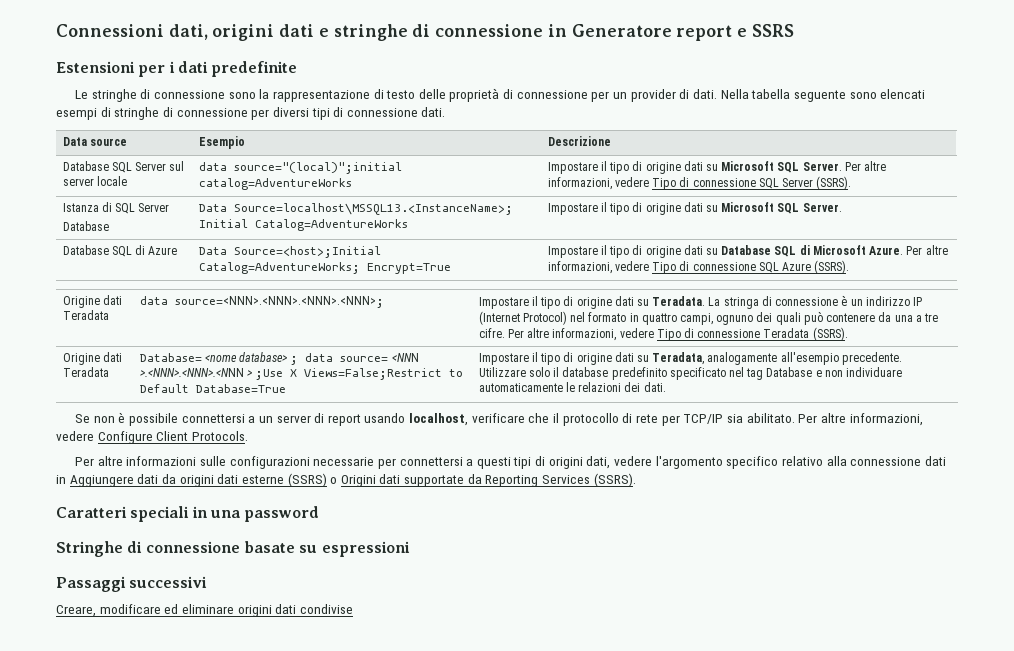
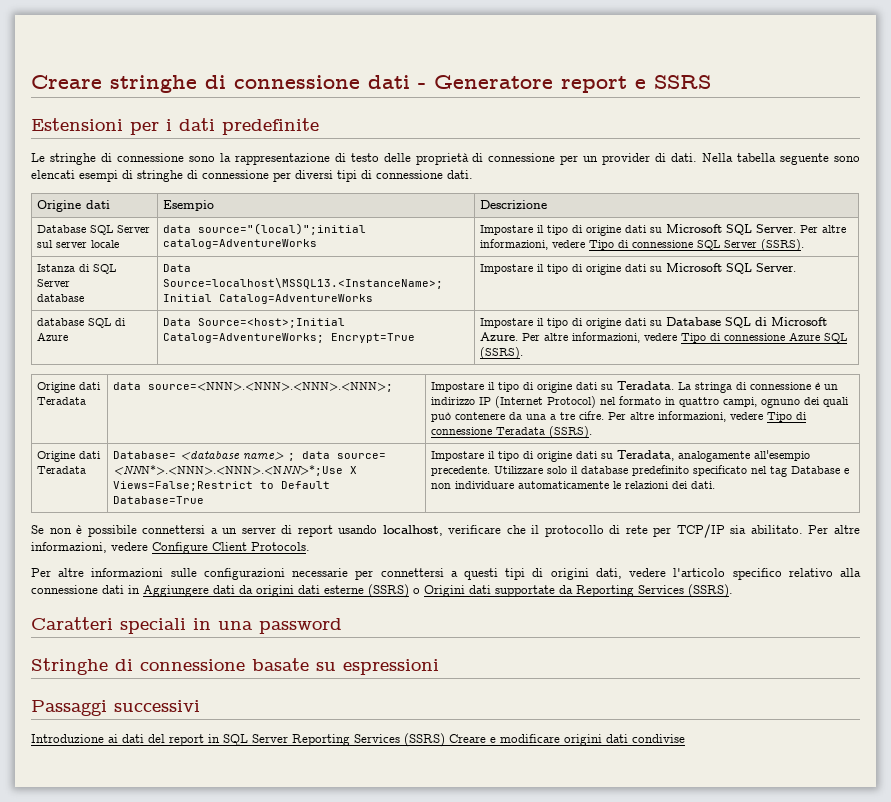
- Connessioni dati, origini dati e stringhe di connessione in Generatore report e SSRS
+ Creare stringhe di connessione dati - Generatore report e SSRS
- Data source | Esempio | Descrizione
+ Origine dati | Esempio | Descrizione
  Istanza di SQL Server
- Database | Data Source=localhost\MSSQL13.<InstanceName>; Initial Catalog=AdventureWorks | Impostare il tipo di origine dati su Microsoft SQL Server.
+ database | Data Source=localhost\MSSQL13.<InstanceName>; Initial Catalog=AdventureWorks | Impostare il tipo di origine dati su Microsoft SQL Server.
- Database SQL di Azure | Data Source=<host>;Initial Catalog=AdventureWorks; Encrypt=True | Impostare il tipo di origine dati su Database SQL di Microsoft Azure. Per altre informazioni, vedere Tipo di connessione SQL Azure (SSRS).
+ database SQL di Azure | Data Source=<host>;Initial Catalog=AdventureWorks; Encrypt=True | Impostare il tipo di origine dati su Database SQL di Microsoft Azure. Per altre informazioni, vedere Tipo di connessione Azure SQL (SSRS).
- Database= <nome database> ; data source= <NNN >.<NNN>.<NNN>.<NNN > ;Use X Views=False;Restrict to Default Database=True
+ Database= <database name> ; data source= <NNN*>.<NNN>.<NNN>.<NNN>*;Use X Views=False;Restrict to Default Database=True
- Per altre informazioni sulle configurazioni necessarie per connettersi a questi tipi di origini dati, vedere l'argomento specifico relativo alla connessione dati in Aggiungere dati da origini dati esterne (SSRS) o Origini dati supportate da Reporting Services (SSRS).
+ Per altre informazioni sulle configurazioni necessarie per connettersi a questi tipi di origini dati, vedere l'articolo specifico relativo alla connessione dati in Aggiungere dati da origini dati esterne (SSRS) o Origini dati supportate da Reporting Services (SSRS).
- Creare, modificare ed eliminare origini dati condivise
+ Introduzione ai dati del report in SQL Server Reporting Services (SSRS) Creare e modificare origini dati condivise

